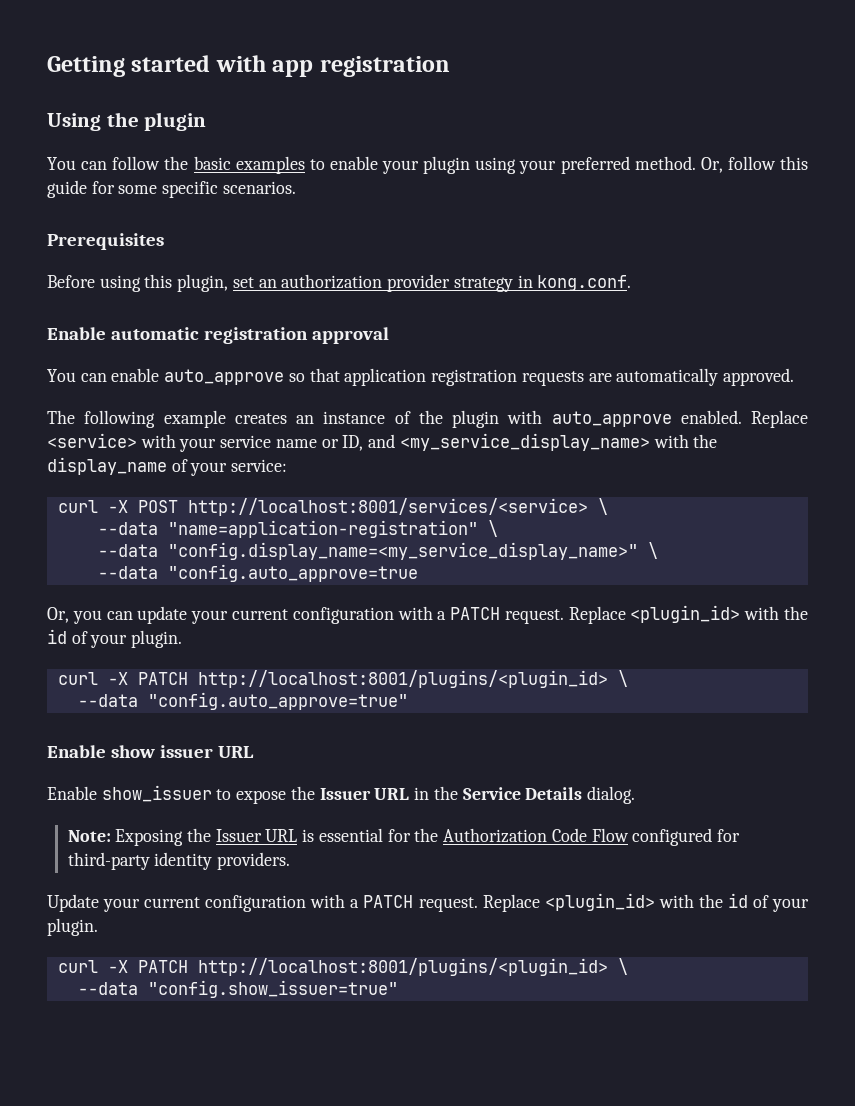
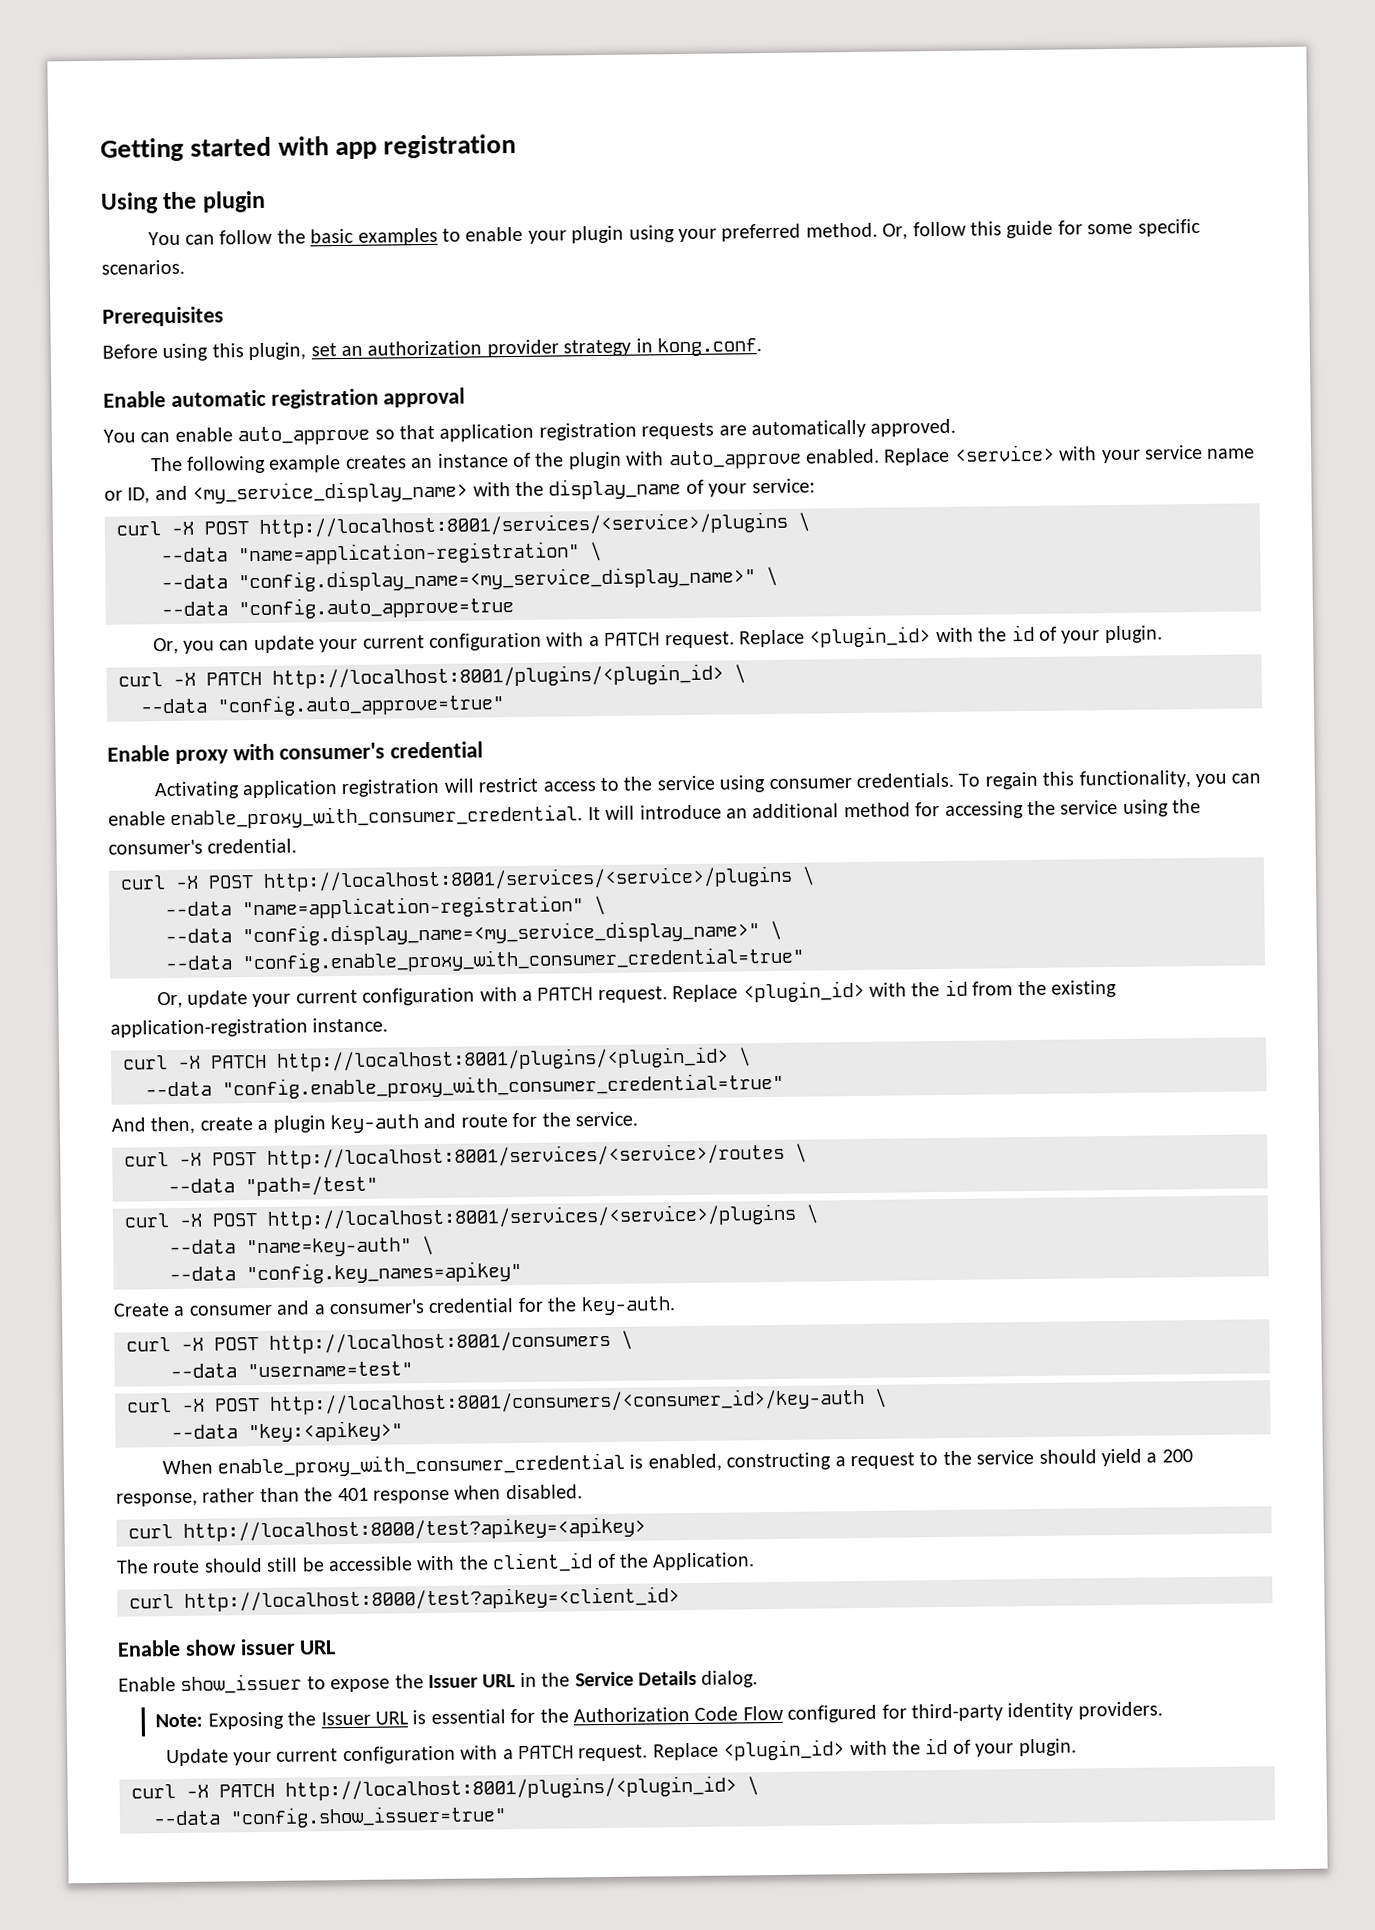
  Replace <service> with your service name or ID, and <my_service_display_name> with the display_name of your service:
- curl -X POST http://localhost:8001/services/<service> \
+ curl -X POST http://localhost:8001/services/<service>/plugins \
+ Enable proxy with consumer's credential
+ Activating application registration will restrict access to the service using consumer credentials. To regain this functionality, you can enable enable_proxy_with_consumer_credential. It will introduce an additional method for accessing the service using the consumer's credential.
+ curl -X POST http://localhost:8001/services/<service>/plugins \
+ --data "name=application-registration" \
+ --data "config.display_name=<my_service_display_name>" \
+ --data "config.enable_proxy_with_consumer_credential=true"
+ Or, update your current configuration with a PATCH request. Replace <plugin_id> with the id from the existing application-registration instance.
+ curl -X PATCH http://localhost:8001/plugins/<plugin_id> \
+ --data "config.enable_proxy_with_consumer_credential=true"
+ And then, create a plugin key-auth and route for the service.
+ curl -X POST http://localhost:8001/services/<service>/routes \
+ --data "path=/test"
+ curl -X POST http://localhost:8001/services/<service>/plugins \
+ --data "name=key-auth" \
+ --data "config.key_names=apikey"
+ Create a consumer and a consumer's credential for the key-auth.
+ curl -X POST http://localhost:8001/consumers \
+ --data "username=test"
+ curl -X POST http://localhost:8001/consumers/<consumer_id>/key-auth \
+ --data "key:<apikey>"
+ When enable_proxy_with_consumer_credential is enabled, constructing a request to the service should yield a 200 response, rather than the 401 response when disabled.
+ curl http://localhost:8000/test?apikey=<apikey>
+ The route should still be accessible with the client_id of the Application.
+ curl http://localhost:8000/test?apikey=<client_id>

